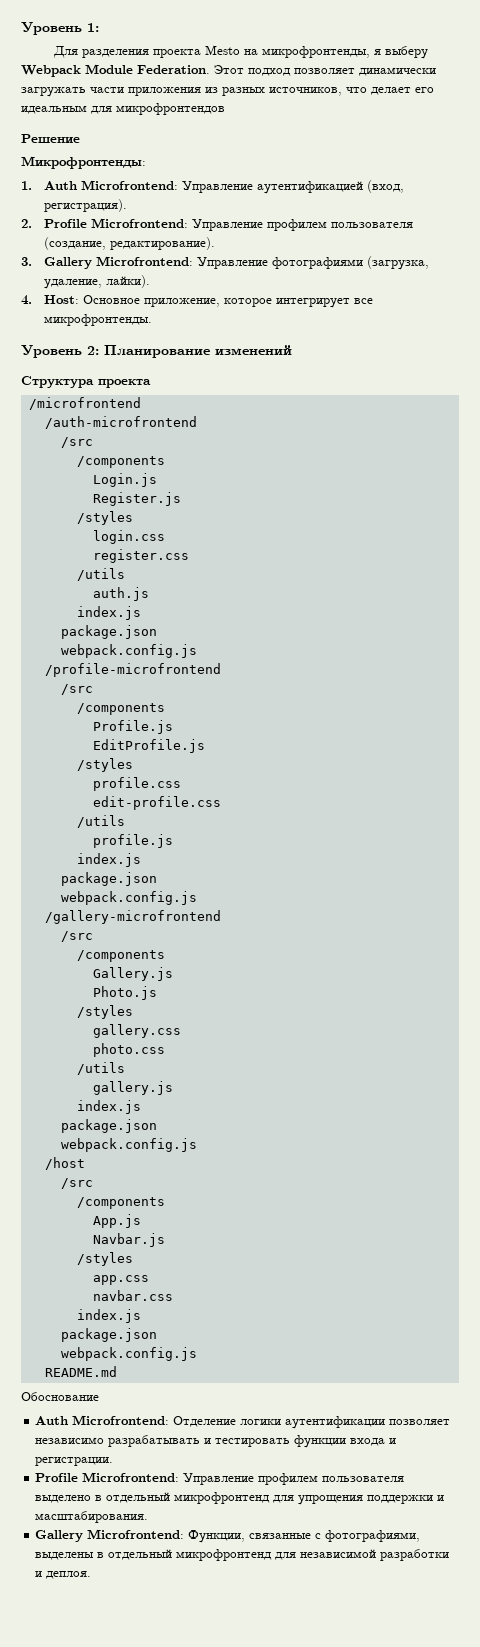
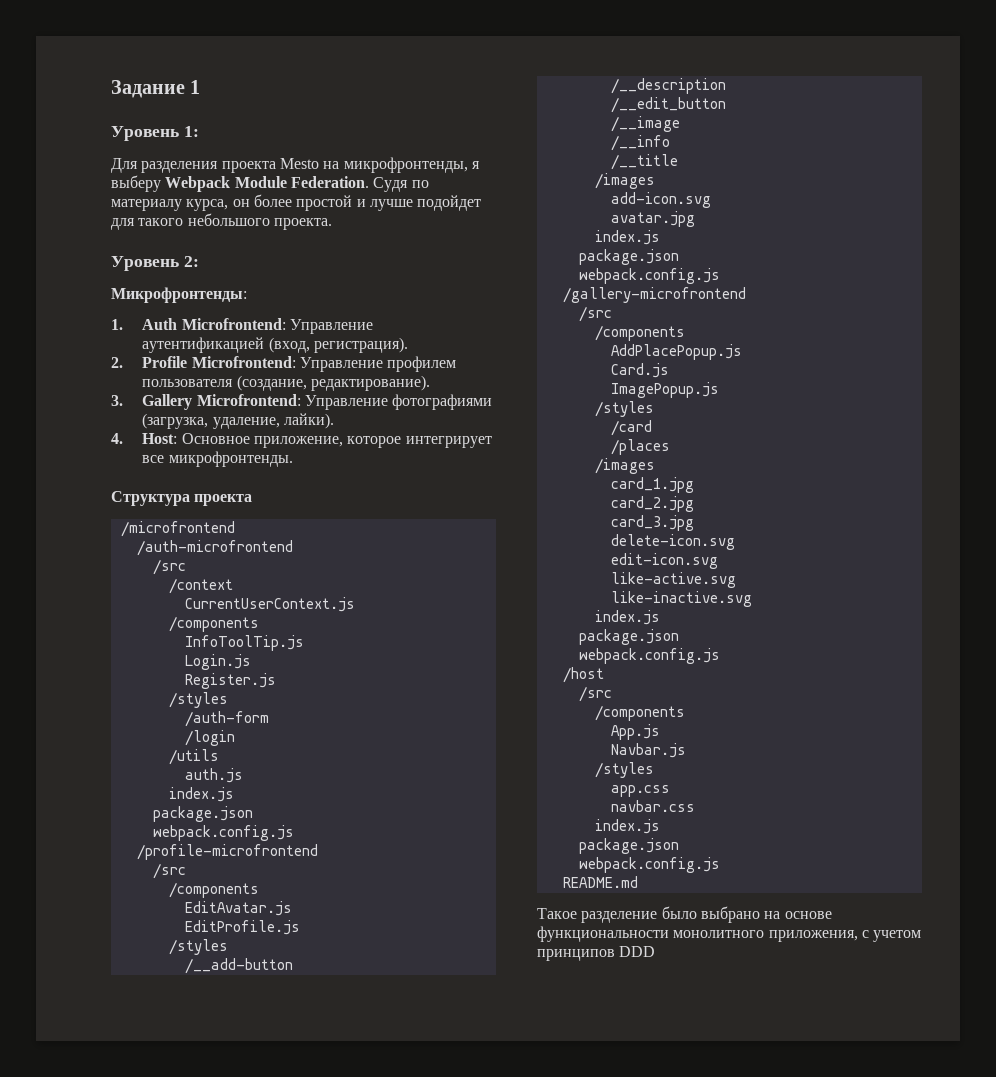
+ Задание 1
- Этот подход позволяет динамически загружать части приложения из разных источников, что делает его идеальным для микрофронтендов
- Решение
+ Судя по материалу курса, он более простой и лучше подойдет для такого небольшого проекта.
+ Уровень 2:
- Уровень 2: Планирование изменений
  /auth-microfrontend
  /src
+ /context
+ CurrentUserContext.js
  /components
+ InfoToolTip.js
- login.css
- register.css
+ /auth-form
+ /login
- Profile.js
+ EditAvatar.js
- profile.css
- edit-profile.css
- /utils
- profile.js
+ /__add-button
+ /__description
+ /__edit_button
+ /__image
+ /__info
+ /__title
+ /images
+ add-icon.svg
+ avatar.jpg
- Gallery.js
- Photo.js
+ AddPlacePopup.js
+ Card.js
+ ImagePopup.js
  /styles
- gallery.css
- photo.css
- /utils
- gallery.js
+ /card
+ /places
+ /images
+ card_1.jpg
+ card_2.jpg
+ card_3.jpg
+ delete-icon.svg
+ edit-icon.svg
+ like-active.svg
+ like-inactive.svg
- Обоснование
- Auth Microfrontend: Отделение логики аутентификации позволяет независимо разрабатывать и тестировать функции входа и регистрации.
- Profile Microfrontend: Управление профилем пользователя выделено в отдельный микрофронтенд для упрощения поддержки и масштабирования.
- Gallery Microfrontend: Функции, связанные с фотографиями, выделены в отдельный микрофронтенд для независимой разработки и деплоя.
+ Такое разделение было выбрано на основе функциональности монолитного приложения, с учетом принципов DDD

